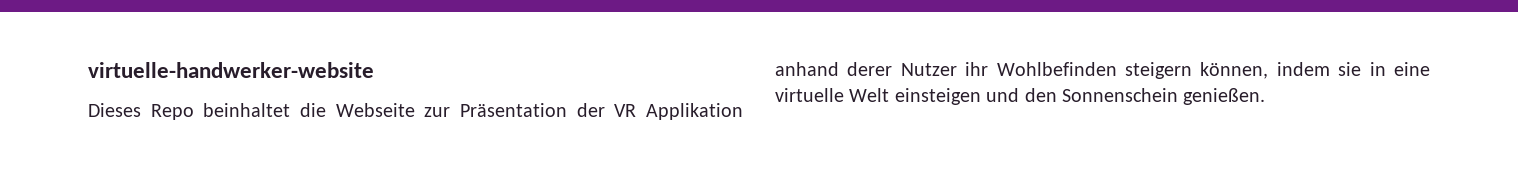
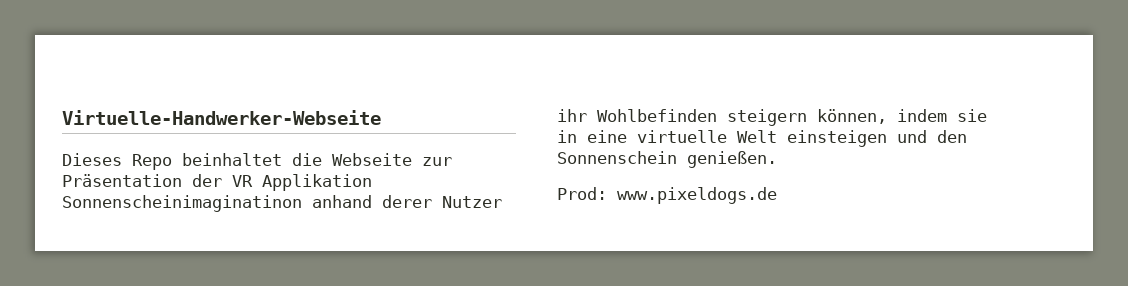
- virtuelle-handwerker-website
+ Virtuelle-Handwerker-Webseite
- Dieses Repo beinhaltet die Webseite zur Präsentation der VR Applikation anhand derer Nutzer ihr Wohlbefinden steigern können, indem sie in eine virtuelle Welt einsteigen und den Sonnenschein genießen.
+ Dieses Repo beinhaltet die Webseite zur Präsentation der VR Applikation Sonnenscheinimaginatinon anhand derer Nutzer ihr Wohlbefinden steigern können, indem sie in eine virtuelle Welt einsteigen und den Sonnenschein genießen.
+ Prod: www.pixeldogs.de

